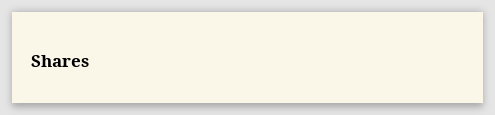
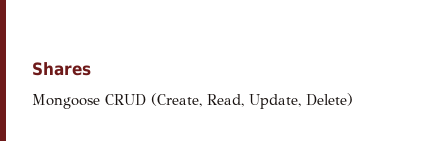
+ Mongoose CRUD (Create, Read, Update, Delete)

